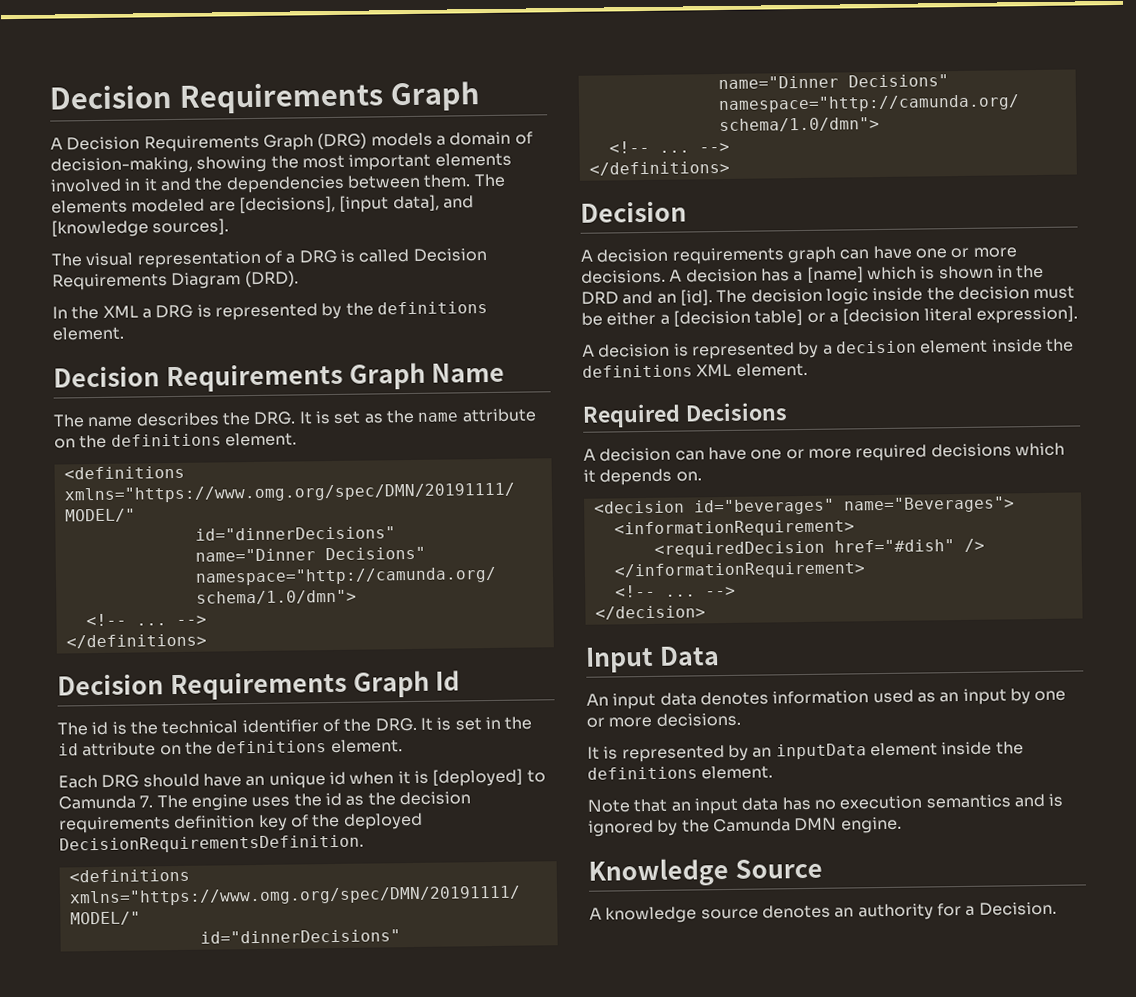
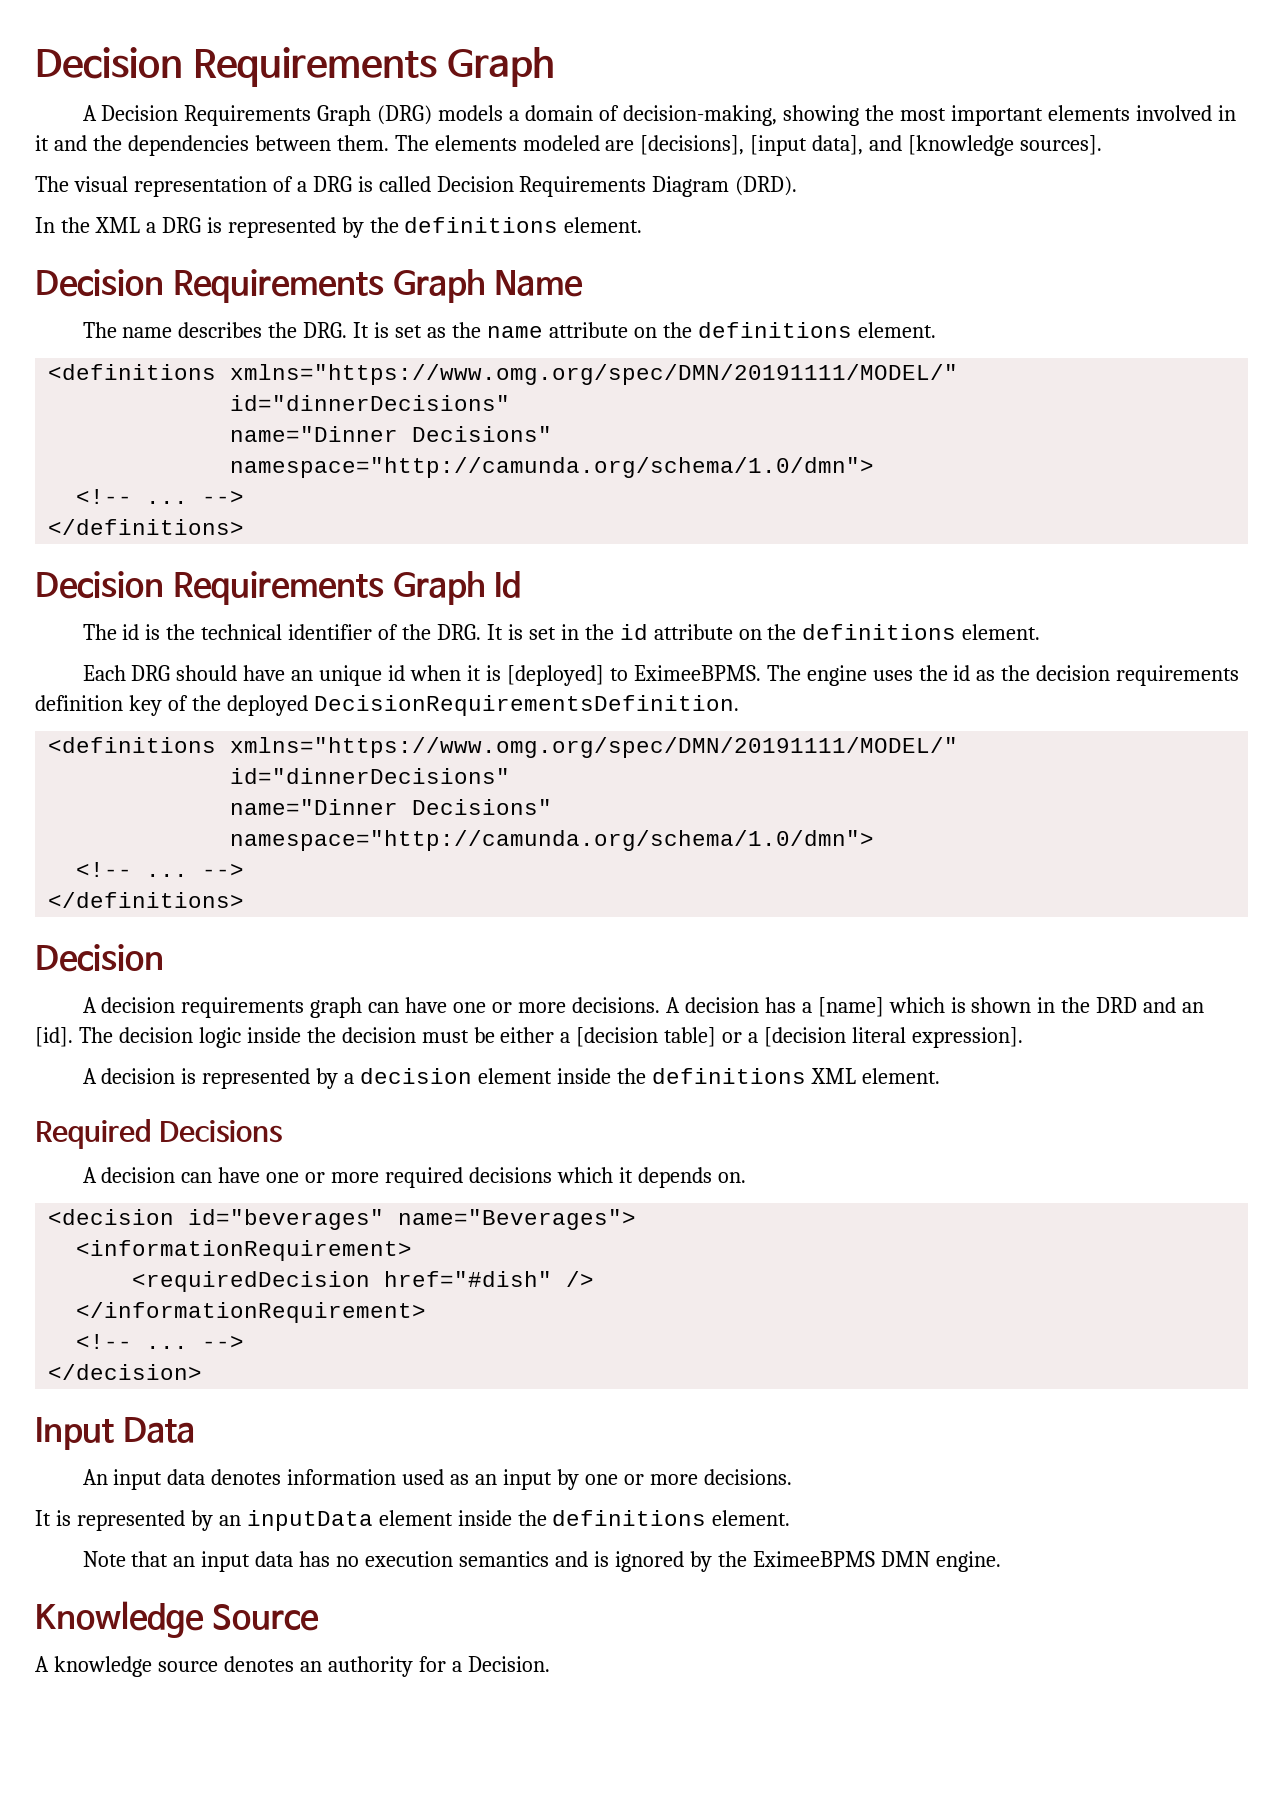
- Each DRG should have an unique id when it is [deployed] to Camunda 7. The engine uses the id as the decision requirements definition key of the deployed DecisionRequirementsDefinition.
+ Each DRG should have an unique id when it is [deployed] to EximeeBPMS. The engine uses the id as the decision requirements definition key of the deployed DecisionRequirementsDefinition.
- Note that an input data has no execution semantics and is ignored by the Camunda DMN engine.
+ Note that an input data has no execution semantics and is ignored by the EximeeBPMS DMN engine.

